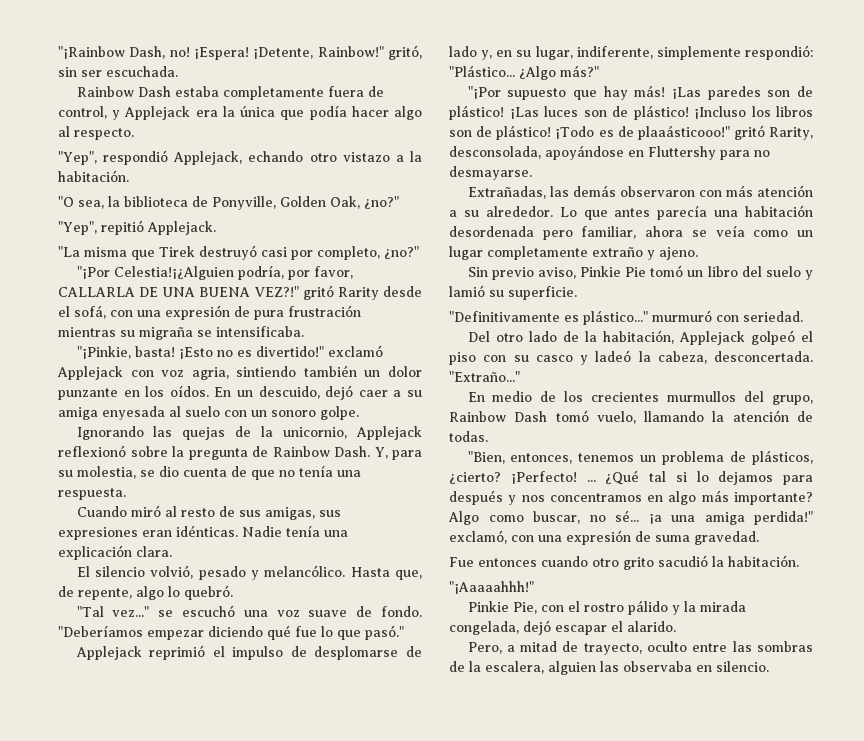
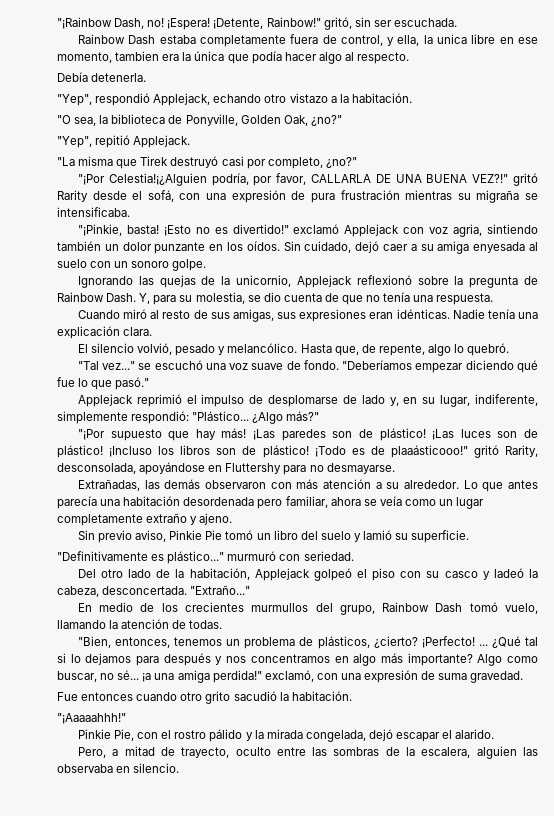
- Rainbow Dash estaba completamente fuera de control, y Applejack era la única que podía hacer algo al respecto.
+ Rainbow Dash estaba completamente fuera de control, y ella, la unica libre en ese momento, tambien era la única que podía hacer algo al respecto.
+ Debía detenerla.
- En un descuido, dejó caer a su amiga enyesada al suelo con un sonoro golpe.
+ Sin cuidado, dejó caer a su amiga enyesada al suelo con un sonoro golpe.

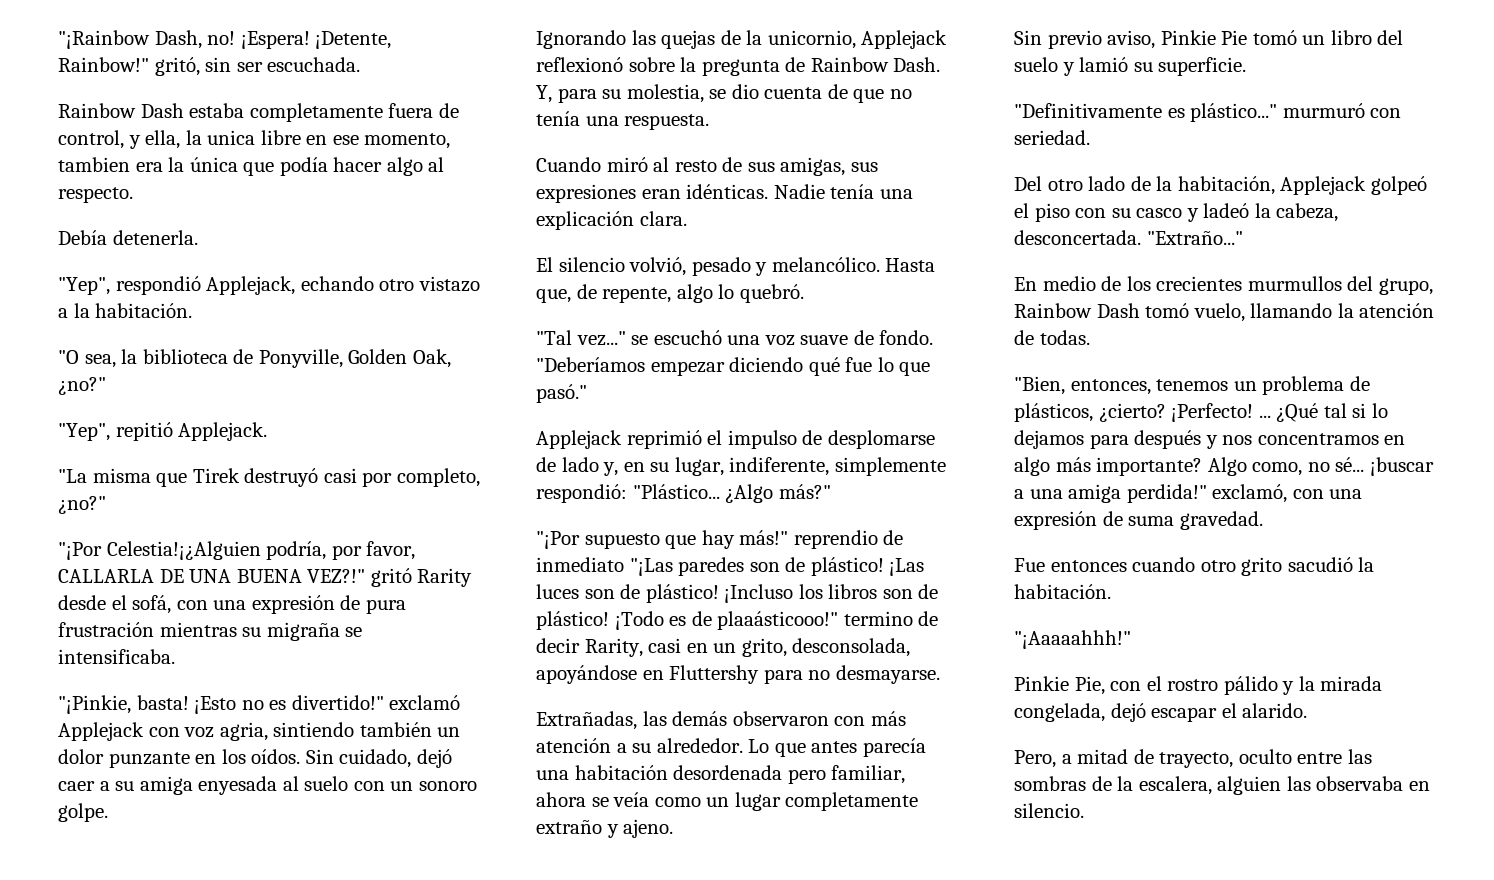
- "¡Por supuesto que hay más! ¡Las paredes son de plástico!
+ "¡Por supuesto que hay más!" reprendio de inmediato "¡Las paredes son de plástico!
- ¡Todo es de plaaásticooo!" gritó Rarity, desconsolada, apoyándose en Fluttershy para no desmayarse.
+ ¡Todo es de plaaásticooo!" termino de decir Rarity, casi en un grito, desconsolada, apoyándose en Fluttershy para no desmayarse.
- Algo como buscar, no sé... ¡a una amiga perdida!" exclamó, con una expresión de suma gravedad.
+ Algo como, no sé... ¡buscar a una amiga perdida!" exclamó, con una expresión de suma gravedad.

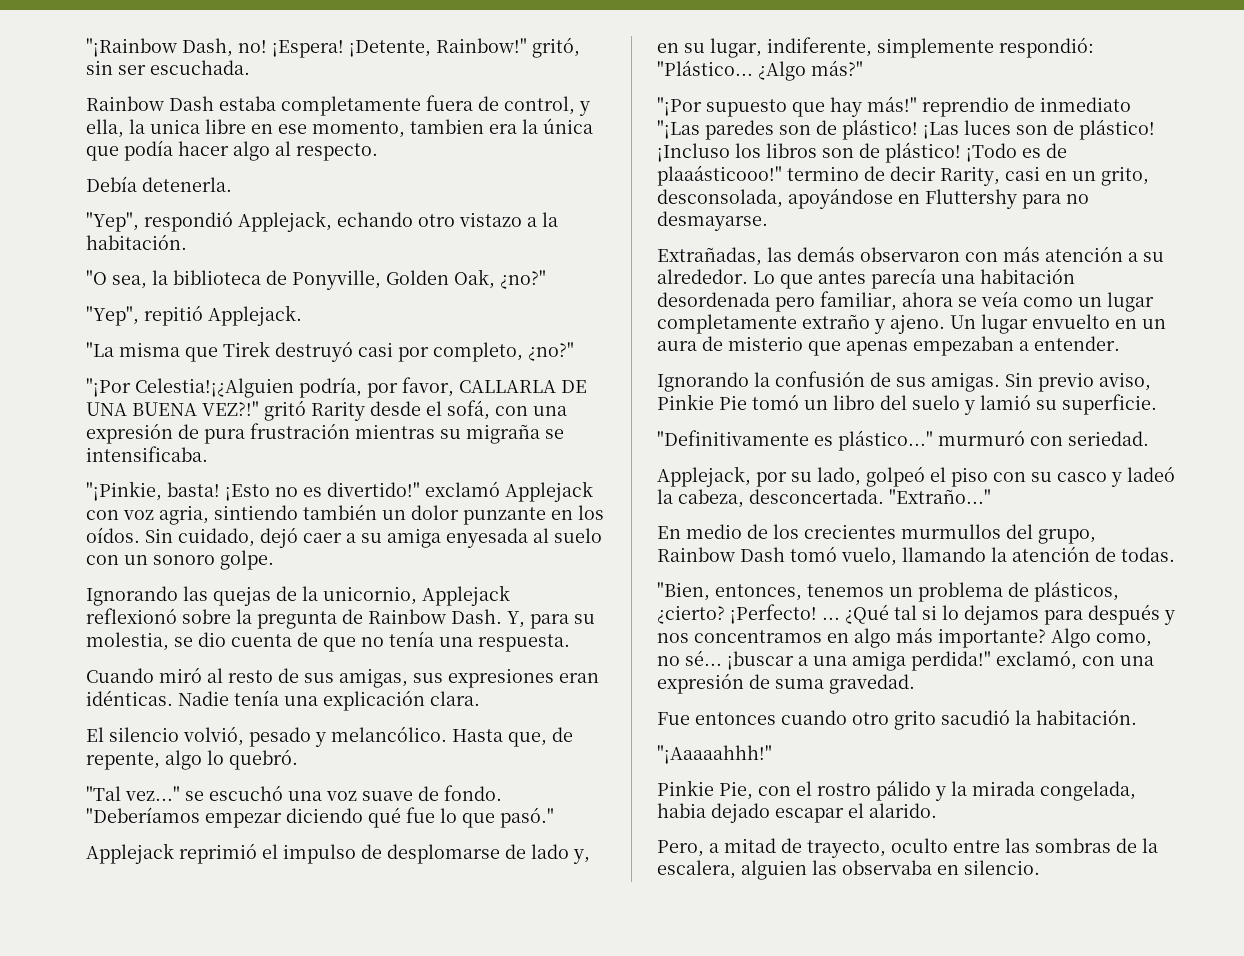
- Lo que antes parecía una habitación desordenada pero familiar, ahora se veía como un lugar completamente extraño y ajeno.
- Sin previo aviso, Pinkie Pie tomó un libro del suelo y lamió su superficie.
+ Lo que antes parecía una habitación desordenada pero familiar, ahora se veía como un lugar completamente extraño y ajeno. Un lugar envuelto en un aura de misterio que apenas empezaban a entender.
+ Ignorando la confusión de sus amigas. Sin previo aviso, Pinkie Pie tomó un libro del suelo y lamió su superficie.
- Del otro lado de la habitación, Applejack golpeó el piso con su casco y ladeó la cabeza, desconcertada.
+ Applejack, por su lado, golpeó el piso con su casco y ladeó la cabeza, desconcertada.
- Pinkie Pie, con el rostro pálido y la mirada congelada, dejó escapar el alarido.
+ Pinkie Pie, con el rostro pálido y la mirada congelada, habia dejado escapar el alarido.

